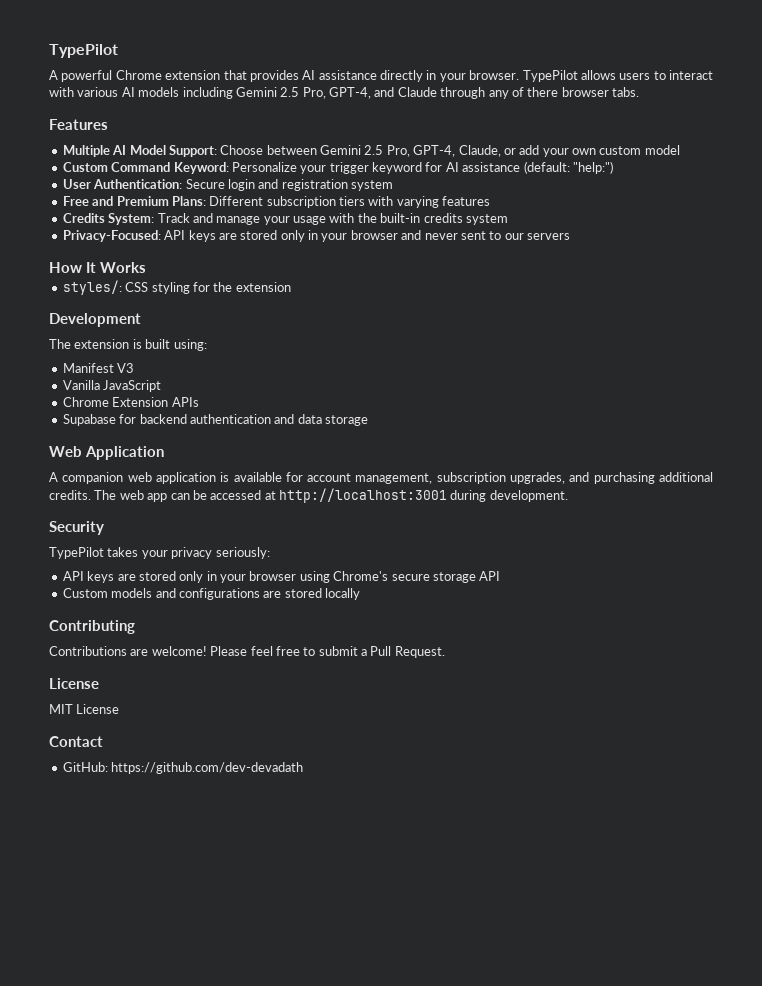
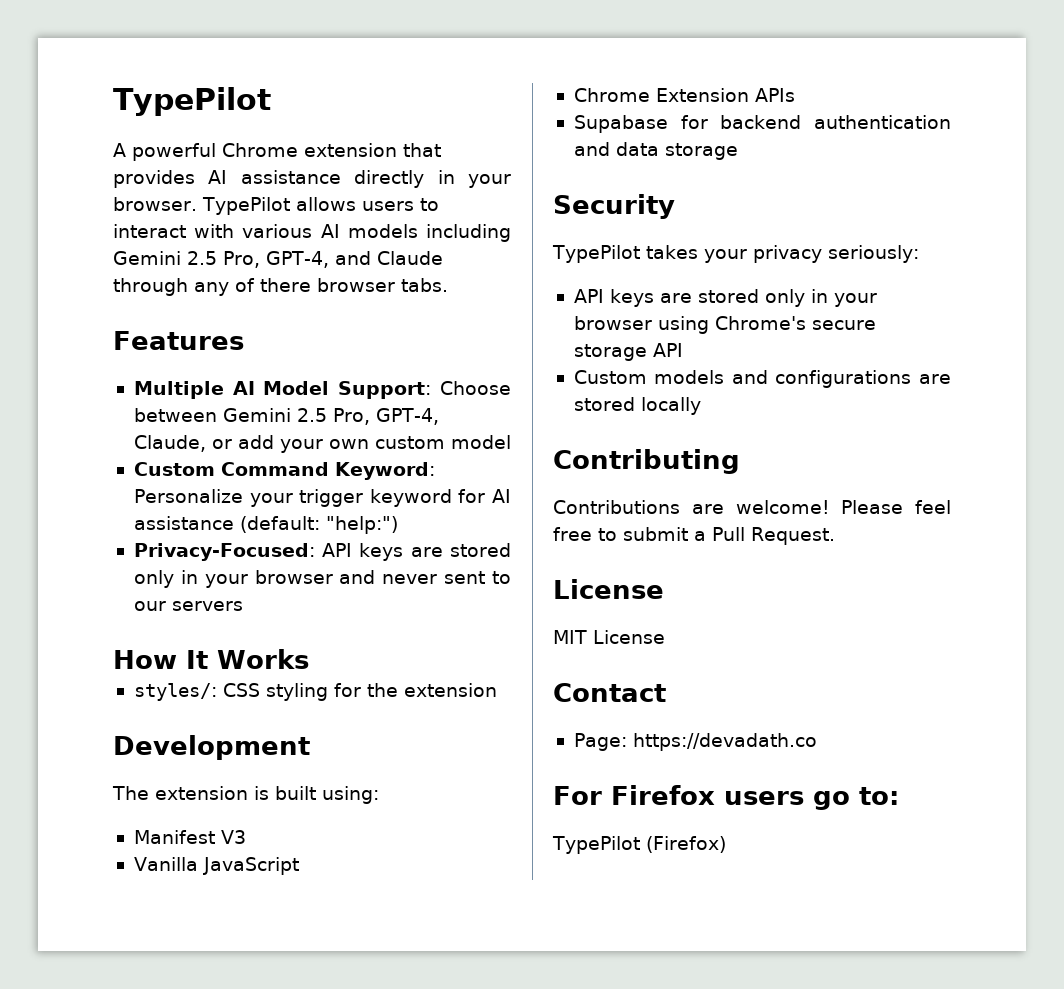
- User Authentication: Secure login and registration system
- Free and Premium Plans: Different subscription tiers with varying features
- Credits System: Track and manage your usage with the built-in credits system
- Web Application
- A companion web application is available for account management, subscription upgrades, and purchasing additional credits. The web app can be accessed at http://localhost:3001 during development.
- GitHub: https://github.com/dev-devadath
+ Page: https://devadath.co
+ For Firefox users go to:
+ TypePilot (Firefox)

